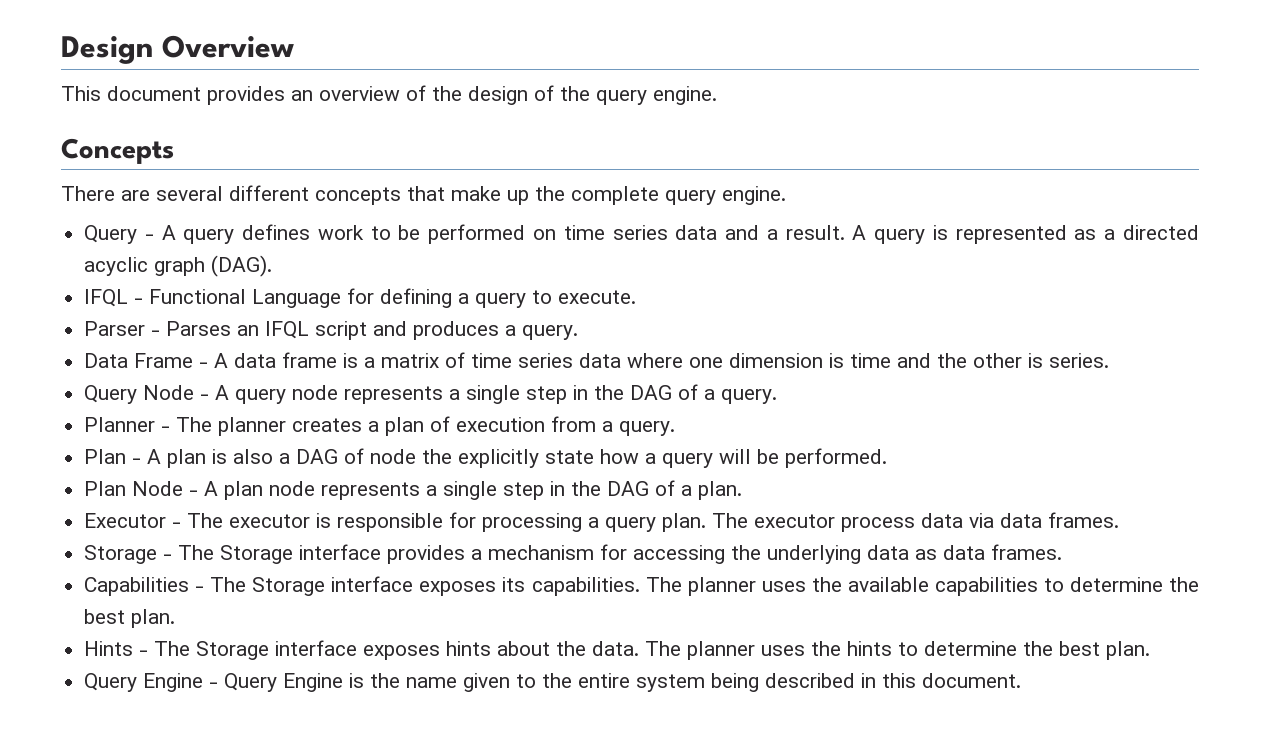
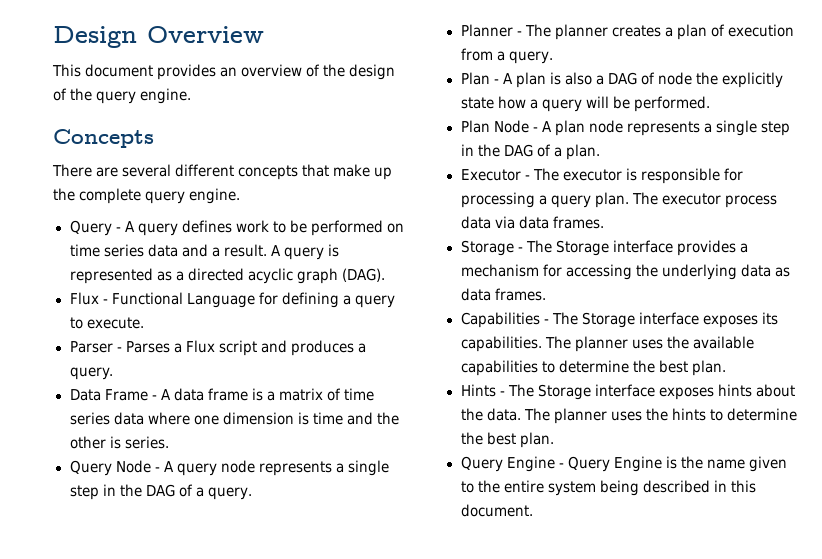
- IFQL - Functional Language for defining a query to execute.
+ Flux - Functional Language for defining a query to execute.
- Parser - Parses an IFQL script and produces a query.
+ Parser - Parses a Flux script and produces a query.

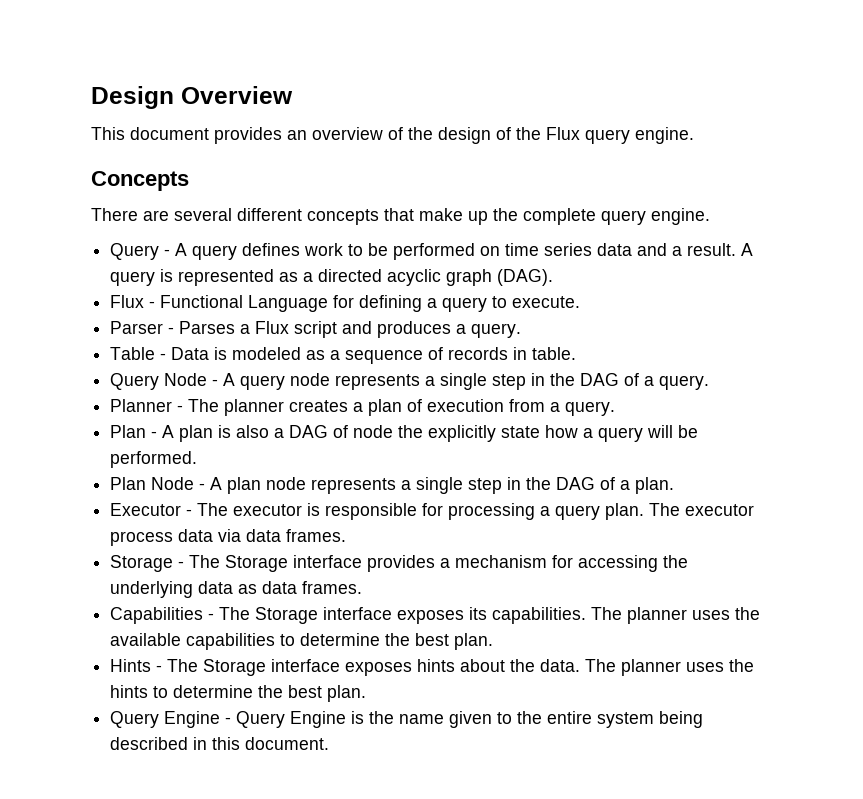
- This document provides an overview of the design of the query engine.
+ This document provides an overview of the design of the Flux query engine.
- Data Frame - A data frame is a matrix of time series data where one dimension is time and the other is series.
+ Table - Data is modeled as a sequence of records in table.

